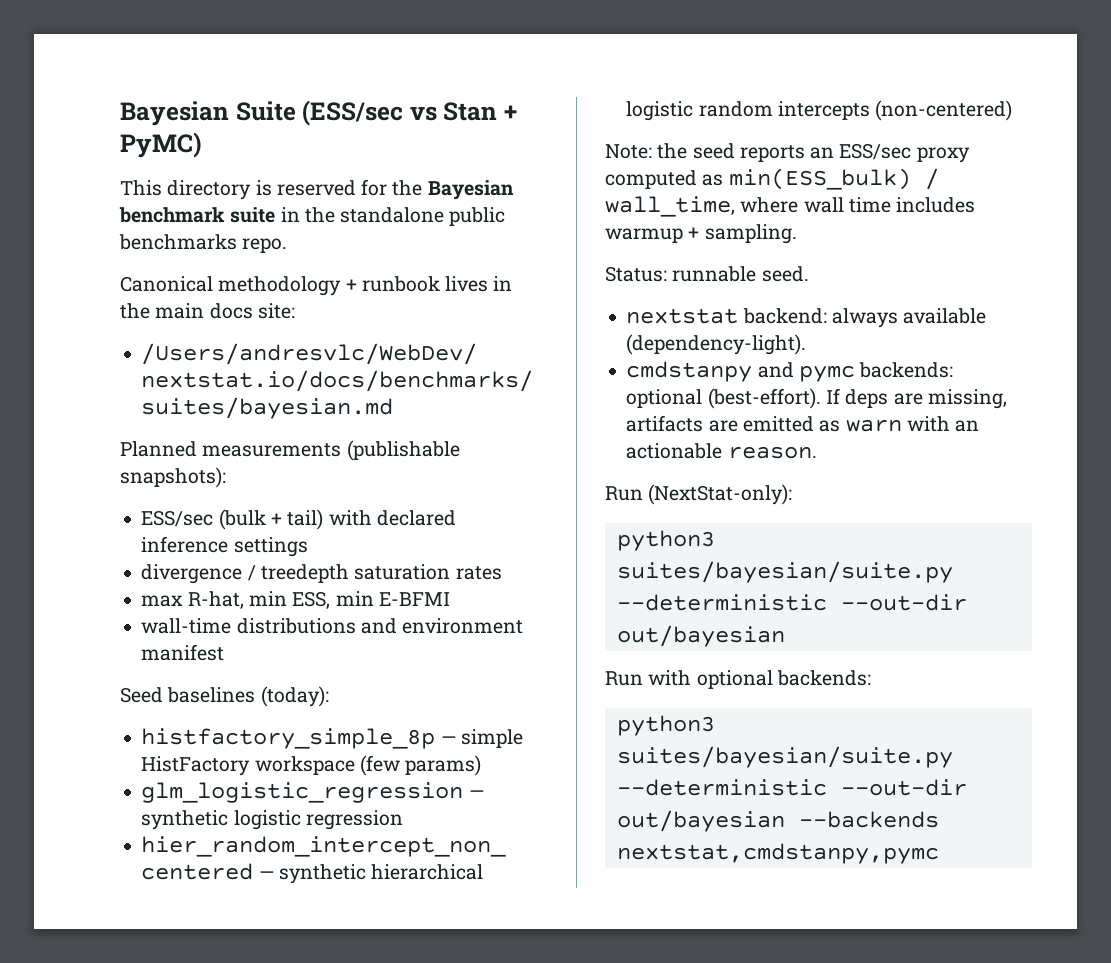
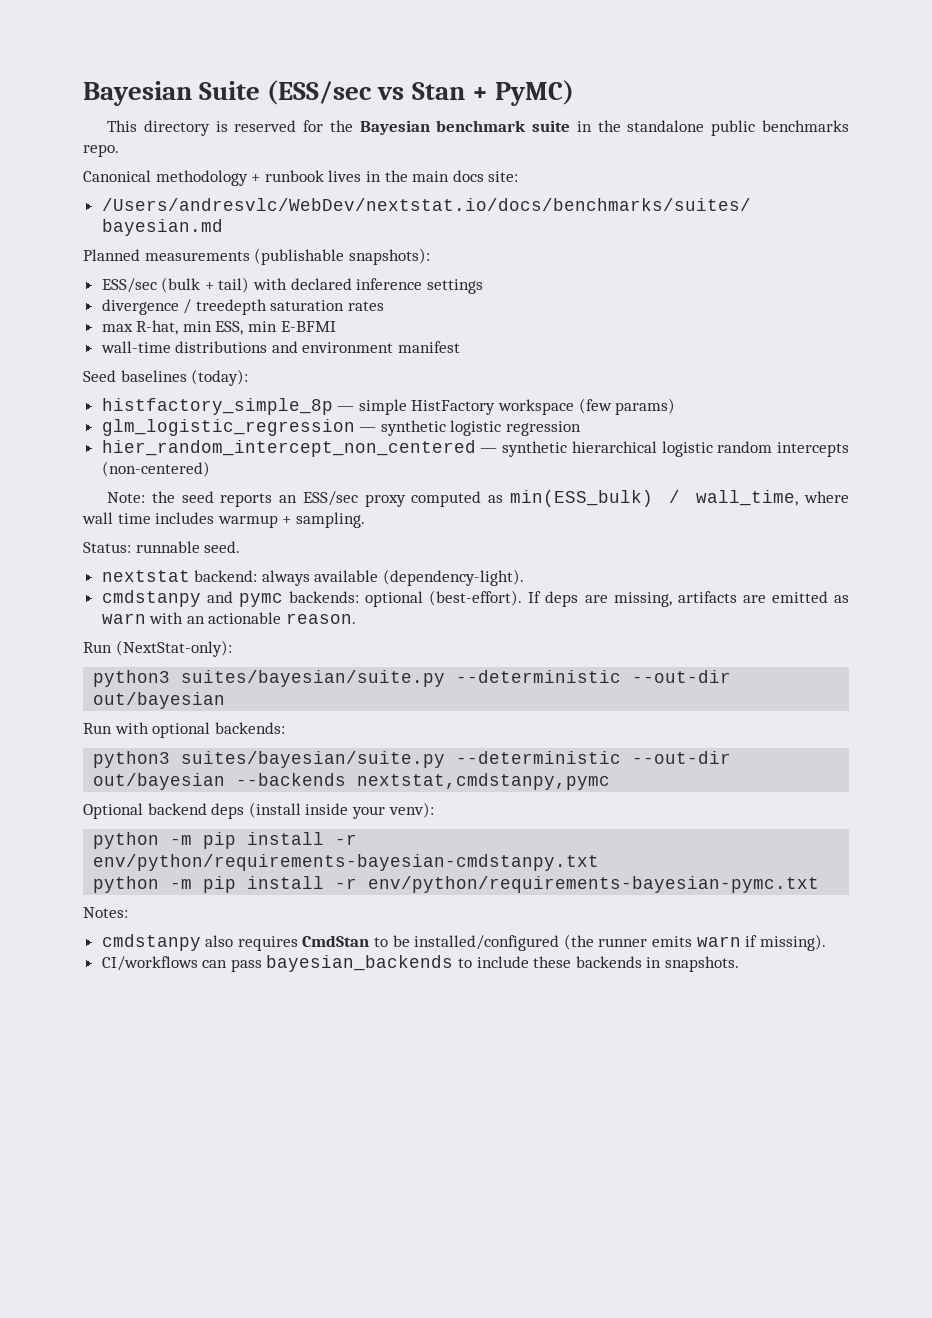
+ Optional backend deps (install inside your venv):
+ python -m pip install -r env/python/requirements-bayesian-cmdstanpy.txt
+ python -m pip install -r env/python/requirements-bayesian-pymc.txt
+ Notes:
+ cmdstanpy also requires CmdStan to be installed/configured (the runner emits warn if missing).
+ CI/workflows can pass bayesian_backends to include these backends in snapshots.

